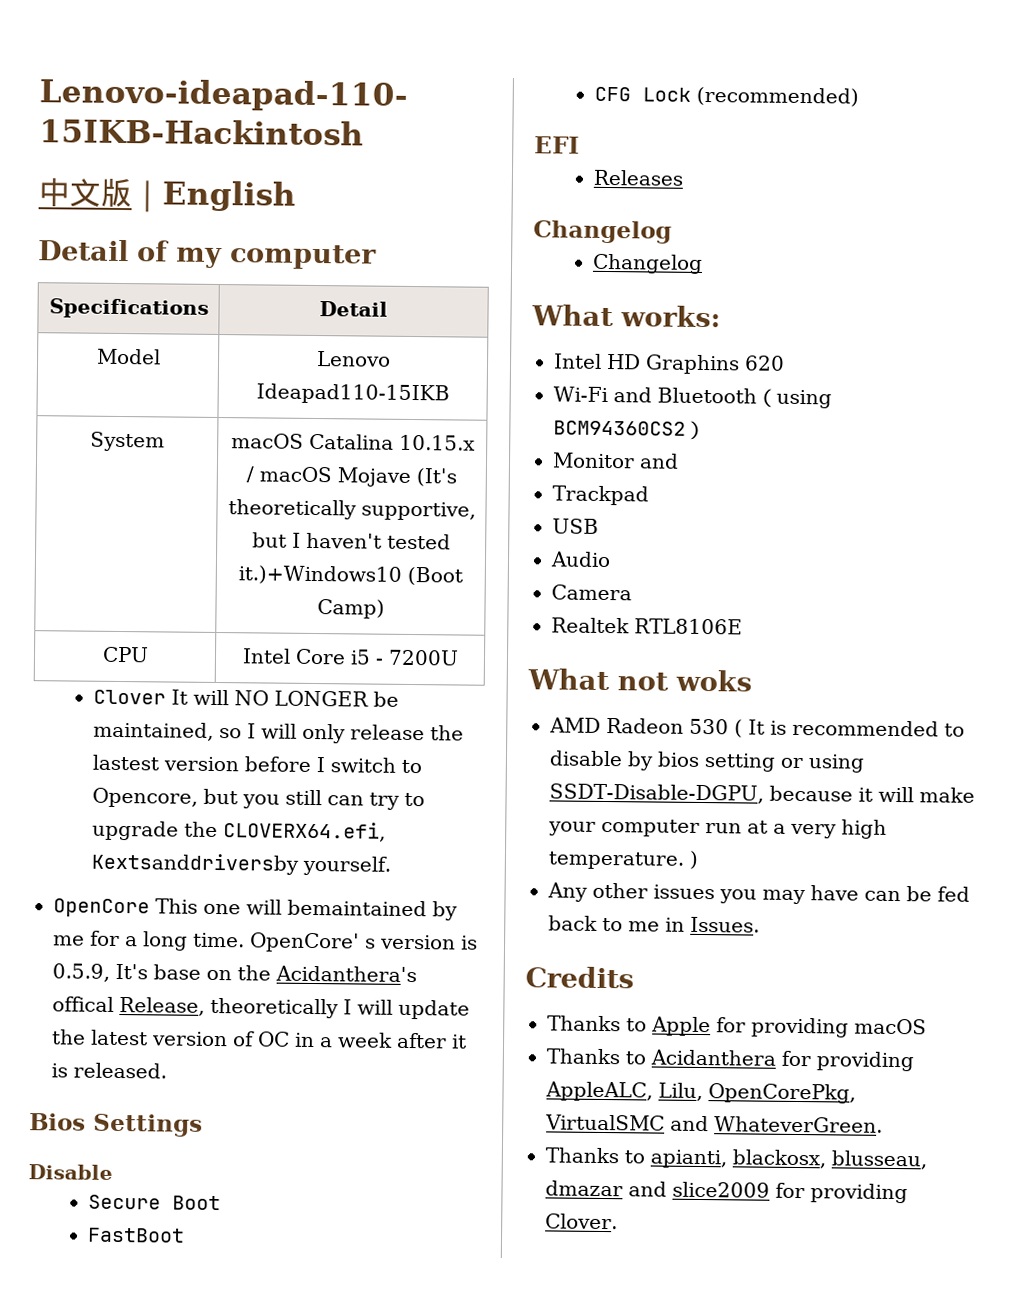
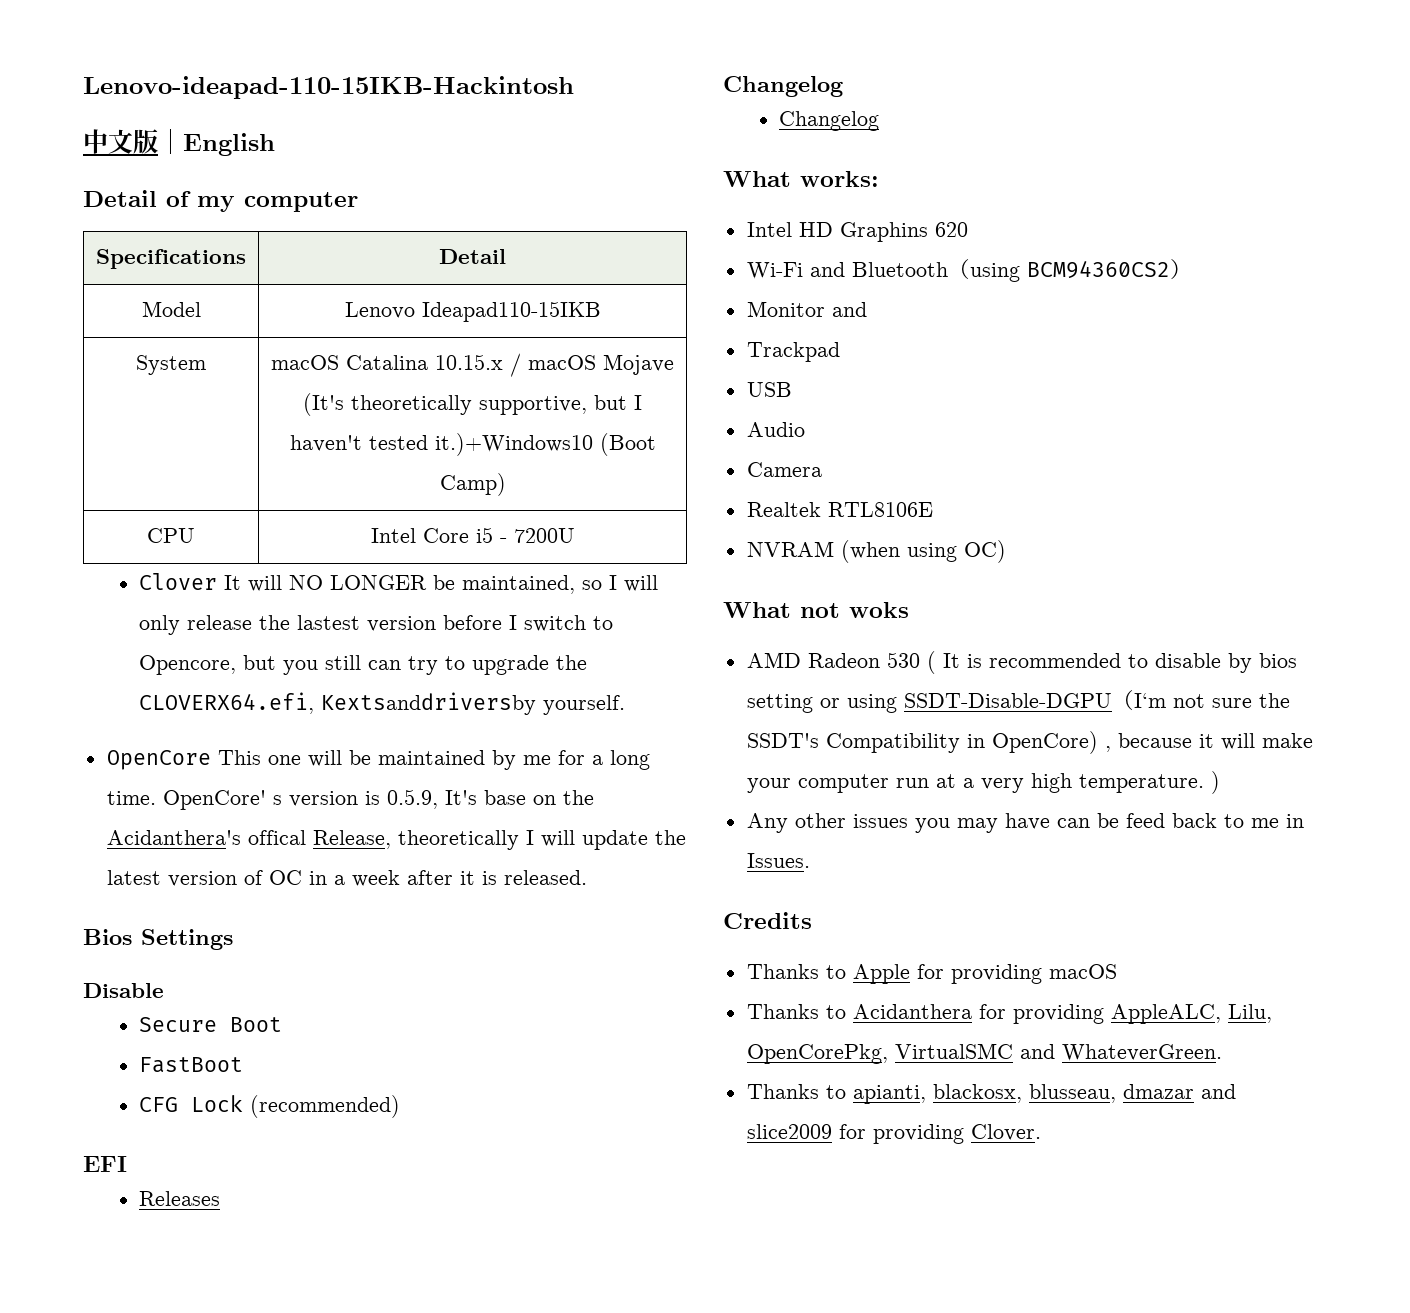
- OpenCore This one will bemaintained by me for a long time.
+ OpenCore This one will be maintained by me for a long time.
+ NVRAM (when using OC)
- AMD Radeon 530 ( It is recommended to disable by bios setting or using SSDT-Disable-DGPU, because it will make your computer run at a very high temperature. )
+ AMD Radeon 530 ( It is recommended to disable by bios setting or using SSDT-Disable-DGPU（I‘m not sure the SSDT's Compatibility in OpenCore) , because it will make your computer run at a very high temperature. )
- Any other issues you may have can be fed back to me in Issues.
+ Any other issues you may have can be feed back to me in Issues.

